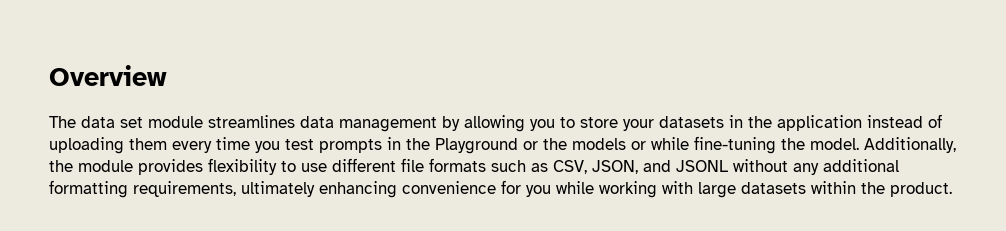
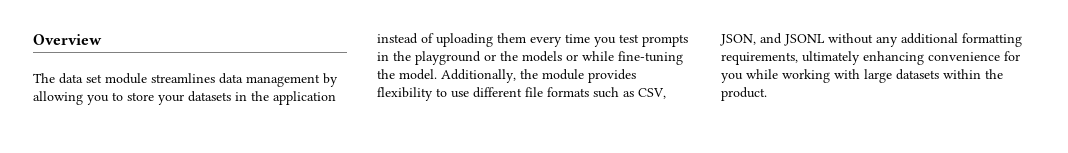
- The data set module streamlines data management by allowing you to store your datasets in the application instead of uploading them every time you test prompts in the Playground or the models or while fine-tuning the model.
+ The data set module streamlines data management by allowing you to store your datasets in the application instead of uploading them every time you test prompts in the playground or the models or while fine-tuning the model.

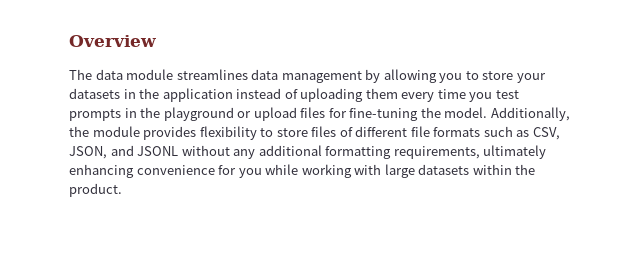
- The data set module streamlines data management by allowing you to store your datasets in the application instead of uploading them every time you test prompts in the playground or the models or while fine-tuning the model.
+ The data module streamlines data management by allowing you to store your datasets in the application instead of uploading them every time you test prompts in the playground or upload files for fine-tuning the model.
- Additionally, the module provides flexibility to use different file formats such as CSV, JSON, and JSONL without any additional formatting requirements, ultimately enhancing convenience for you while working with large datasets within the product.
+ Additionally, the module provides flexibility to store files of different file formats such as CSV, JSON, and JSONL without any additional formatting requirements, ultimately enhancing convenience for you while working with large datasets within the product.

